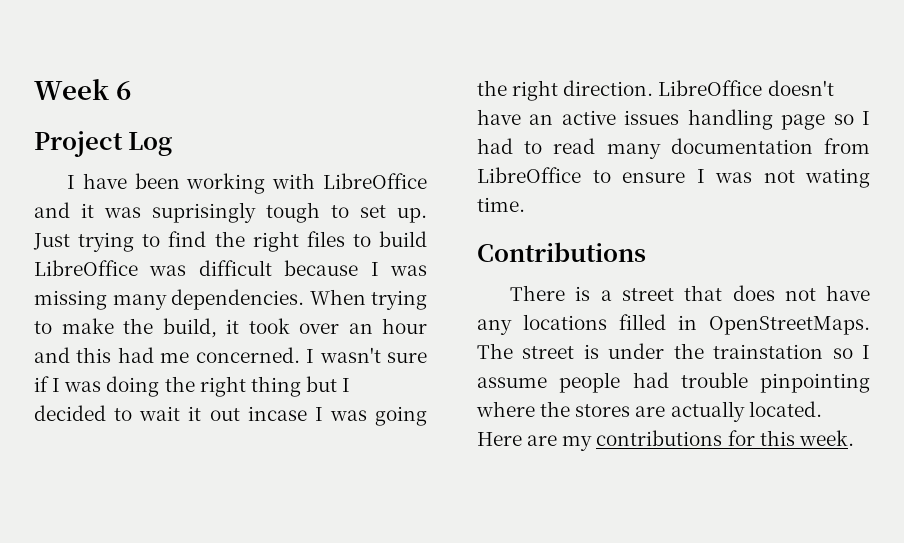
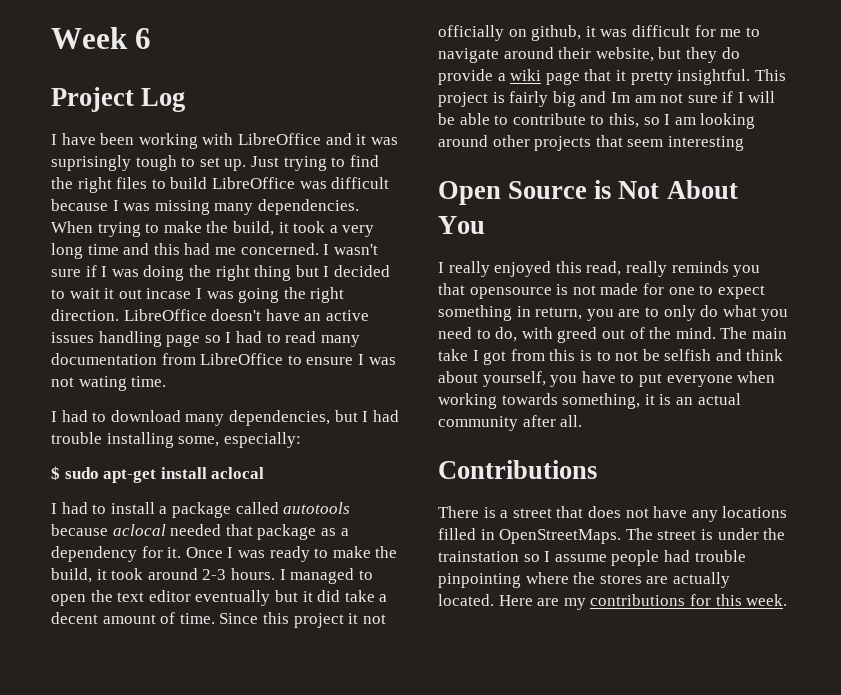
- When trying to make the build, it took over an hour and this had me concerned.
+ When trying to make the build, it took a very long time and this had me concerned.
+ I had to download many dependencies, but I had trouble installing some, especially:
+ $ sudo apt-get install aclocal
+ I had to install a package called autotools because aclocal needed that package as a dependency for it. Once I was ready to make the build, it took around 2-3 hours. I managed to open the text editor eventually but it did take a decent amount of time. Since this project it not officially on github, it was difficult for me to navigate around their website, but they do provide a wiki page that it pretty insightful. This project is fairly big and Im am not sure if I will be able to contribute to this, so I am looking around other projects that seem interesting
+ Open Source is Not About You
+ I really enjoyed this read, really reminds you that opensource is not made for one to expect something in return, you are to only do what you need to do, with greed out of the mind. The main take I got from this is to not be selfish and think about yourself, you have to put everyone when working towards something, it is an actual community after all.

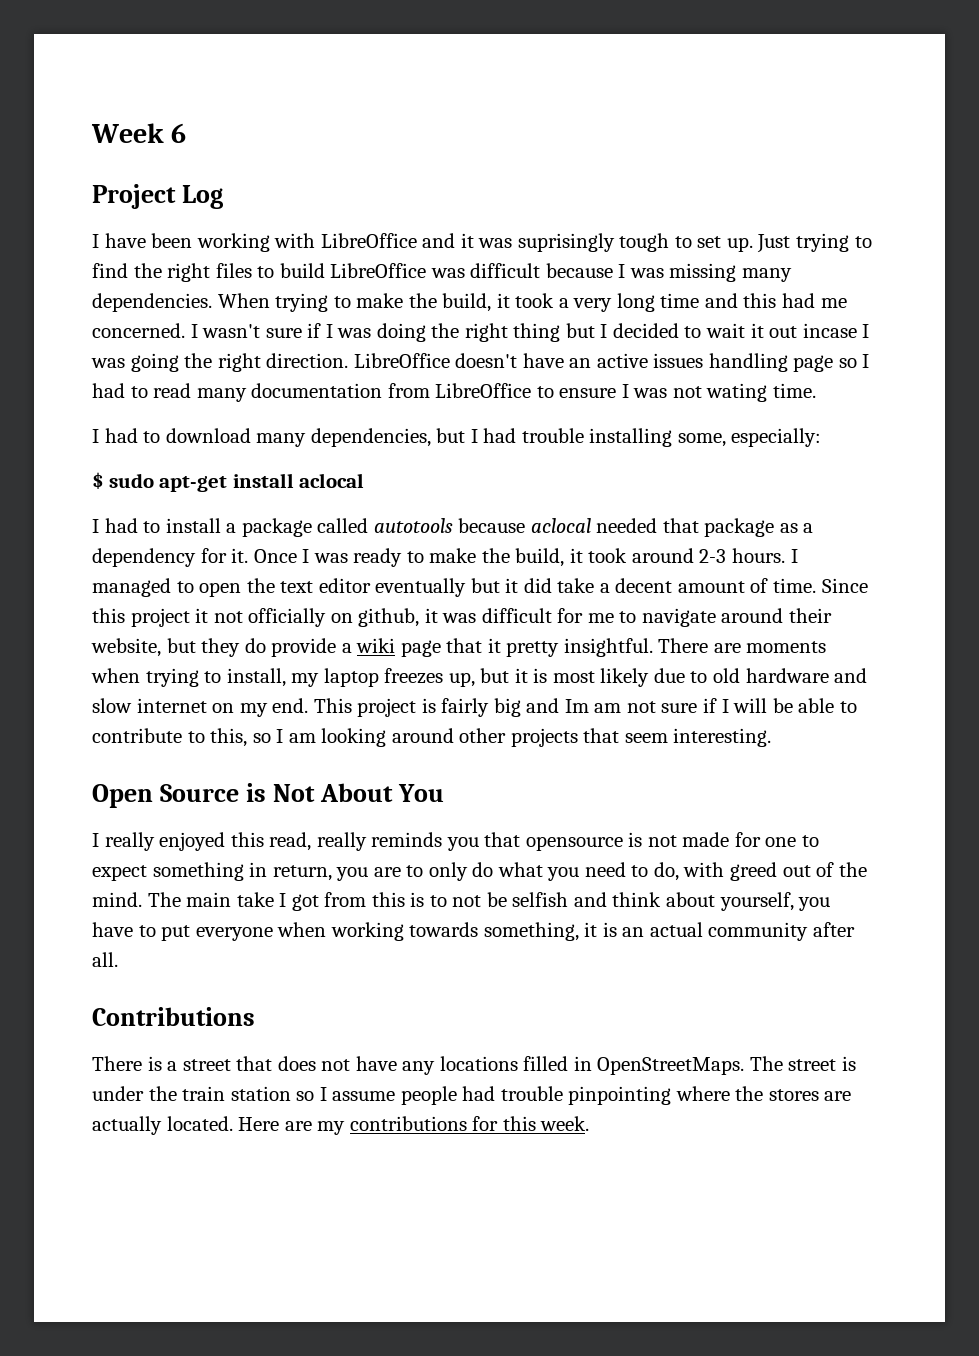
+ There are moments when trying to install, my laptop freezes up, but it is most likely due to old hardware and slow internet on my end.
- This project is fairly big and Im am not sure if I will be able to contribute to this, so I am looking around other projects that seem interesting
+ This project is fairly big and Im am not sure if I will be able to contribute to this, so I am looking around other projects that seem interesting.
- The street is under the trainstation so I assume people had trouble pinpointing where the stores are actually located.
+ The street is under the train station so I assume people had trouble pinpointing where the stores are actually located.

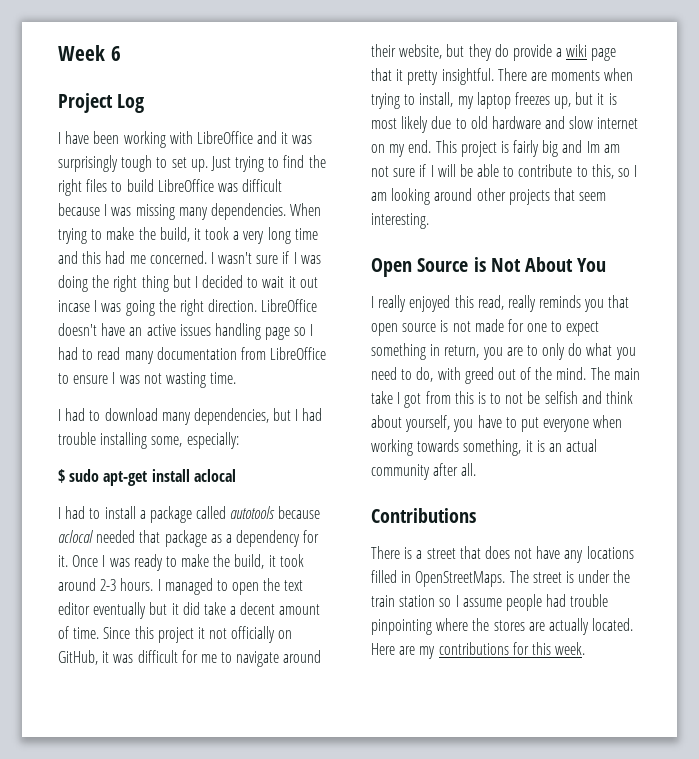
- I have been working with LibreOffice and it was suprisingly tough to set up.
+ I have been working with LibreOffice and it was surprisingly tough to set up.
- LibreOffice doesn't have an active issues handling page so I had to read many documentation from LibreOffice to ensure I was not wating time.
+ LibreOffice doesn't have an active issues handling page so I had to read many documentation from LibreOffice to ensure I was not wasting time.
- Since this project it not officially on github, it was difficult for me to navigate around their website, but they do provide a wiki page that it pretty insightful.
+ Since this project it not officially on GitHub, it was difficult for me to navigate around their website, but they do provide a wiki page that it pretty insightful.
- I really enjoyed this read, really reminds you that opensource is not made for one to expect something in return, you are to only do what you need to do, with greed out of the mind.
+ I really enjoyed this read, really reminds you that open source is not made for one to expect something in return, you are to only do what you need to do, with greed out of the mind.

